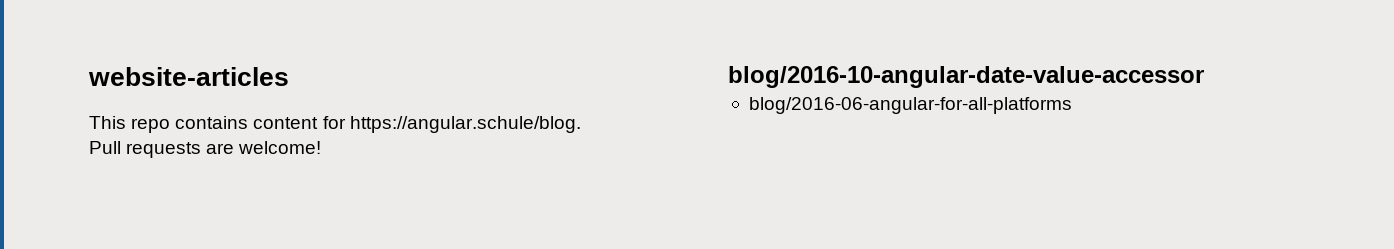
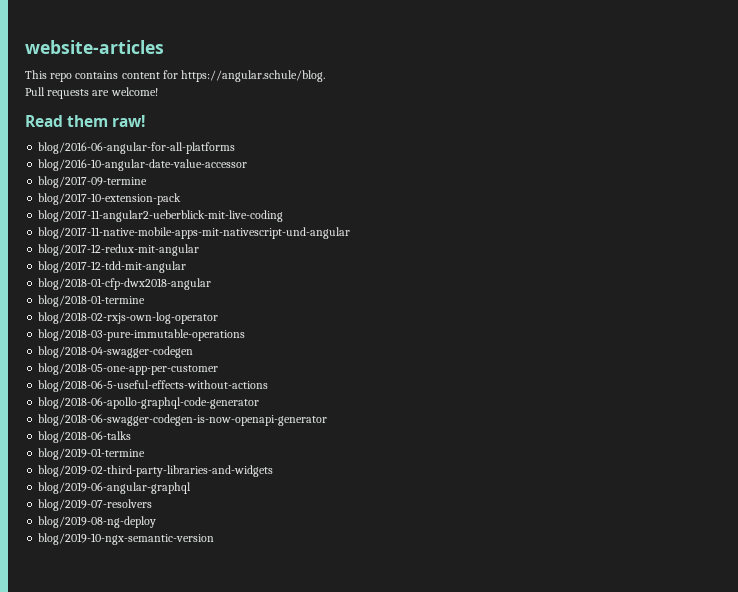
+ Read them raw!
+ blog/2016-06-angular-for-all-platforms
  blog/2016-10-angular-date-value-accessor
- blog/2016-06-angular-for-all-platforms
+ blog/2017-09-termine
+ blog/2017-10-extension-pack
+ blog/2017-11-angular2-ueberblick-mit-live-coding
+ blog/2017-11-native-mobile-apps-mit-nativescript-und-angular
+ blog/2017-12-redux-mit-angular
+ blog/2017-12-tdd-mit-angular
+ blog/2018-01-cfp-dwx2018-angular
+ blog/2018-01-termine
+ blog/2018-02-rxjs-own-log-operator
+ blog/2018-03-pure-immutable-operations
+ blog/2018-04-swagger-codegen
+ blog/2018-05-one-app-per-customer
+ blog/2018-06-5-useful-effects-without-actions
+ blog/2018-06-apollo-graphql-code-generator
+ blog/2018-06-swagger-codegen-is-now-openapi-generator
+ blog/2018-06-talks
+ blog/2019-01-termine
+ blog/2019-02-third-party-libraries-and-widgets
+ blog/2019-06-angular-graphql
+ blog/2019-07-resolvers
+ blog/2019-08-ng-deploy
+ blog/2019-10-ngx-semantic-version

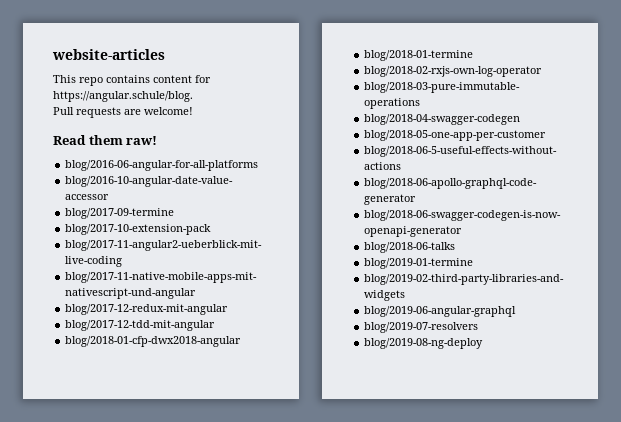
- blog/2019-10-ngx-semantic-version

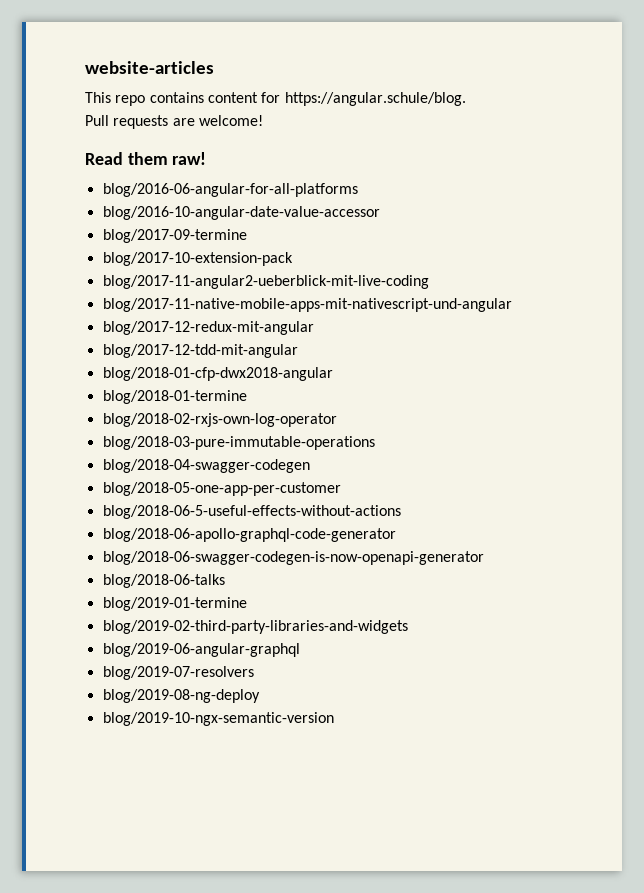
+ blog/2019-10-ngx-semantic-version

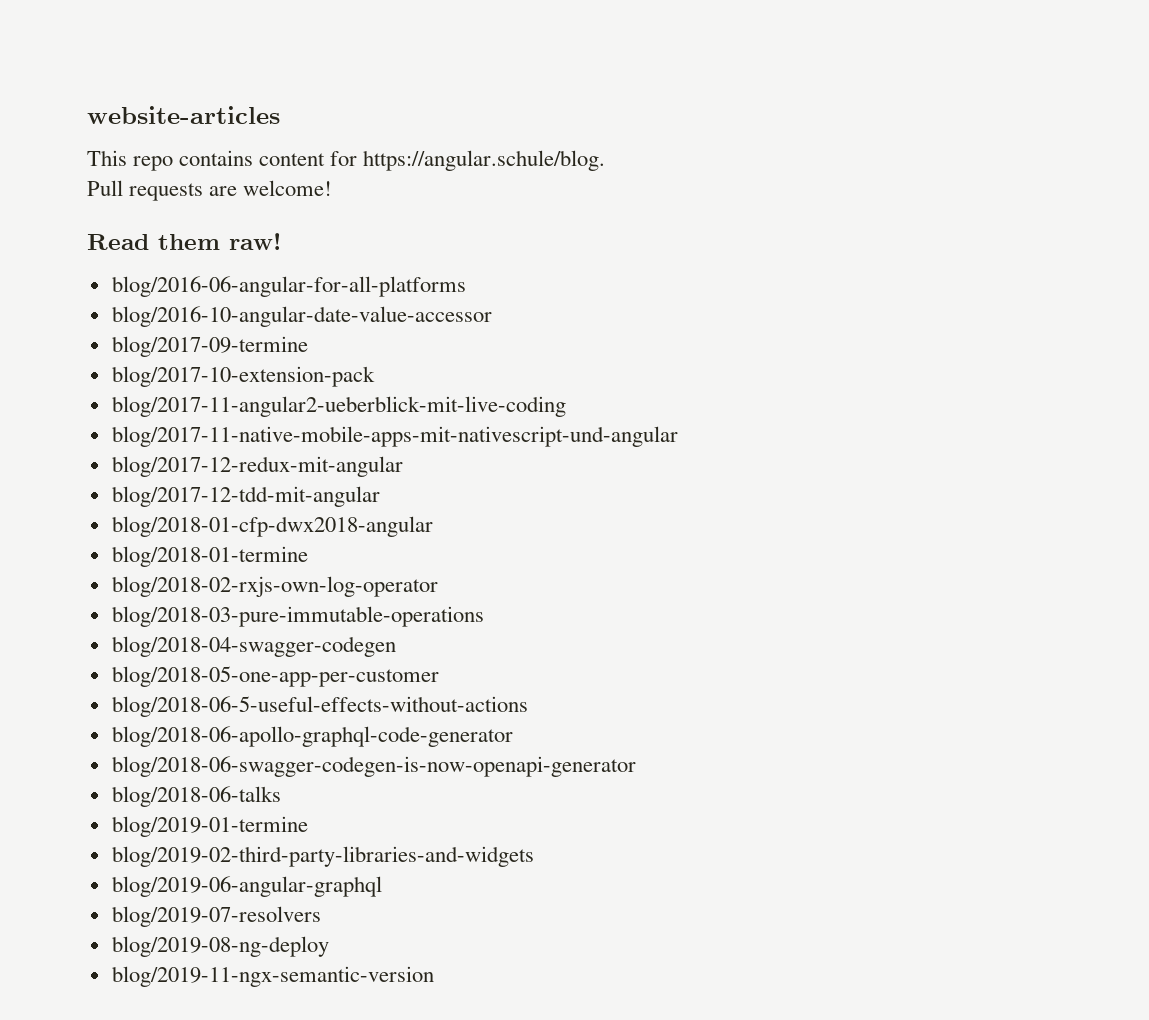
- blog/2019-10-ngx-semantic-version
+ blog/2019-11-ngx-semantic-version

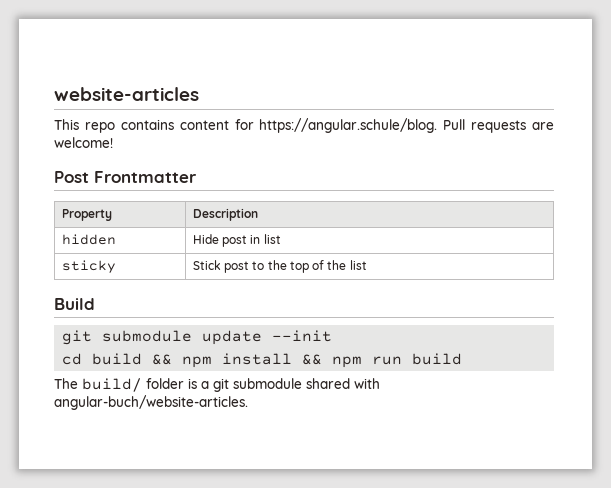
- This repo contains content for https://angular.schule/blog.
- Pull requests are welcome!
+ This repo contains content for https://angular.schule/blog. Pull requests are welcome!
- Read them raw!
- blog/2016-06-angular-for-all-platforms
- blog/2016-10-angular-date-value-accessor
- blog/2017-09-termine
- blog/2017-10-extension-pack
- blog/2017-11-angular2-ueberblick-mit-live-coding
- blog/2017-11-native-mobile-apps-mit-nativescript-und-angular
- blog/2017-12-redux-mit-angular
- blog/2017-12-tdd-mit-angular
- blog/2018-01-cfp-dwx2018-angular
- blog/2018-01-termine
- blog/2018-02-rxjs-own-log-operator
- blog/2018-03-pure-immutable-operations
- blog/2018-04-swagger-codegen
- blog/2018-05-one-app-per-customer
- blog/2018-06-5-useful-effects-without-actions
- blog/2018-06-apollo-graphql-code-generator
- blog/2018-06-swagger-codegen-is-now-openapi-generator
- blog/2018-06-talks
- blog/2019-01-termine
- blog/2019-02-third-party-libraries-and-widgets
- blog/2019-06-angular-graphql
- blog/2019-07-resolvers
- blog/2019-08-ng-deploy
- blog/2019-11-ngx-semantic-version
+ Post Frontmatter
+ Property | Description
+ hidden | Hide post in list
+ sticky | Stick post to the top of the list
+ Build
+ git submodule update --init
+ cd build && npm install && npm run build
+ The build/ folder is a git submodule shared with angular-buch/website-articles.

